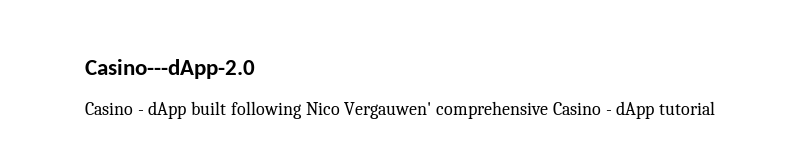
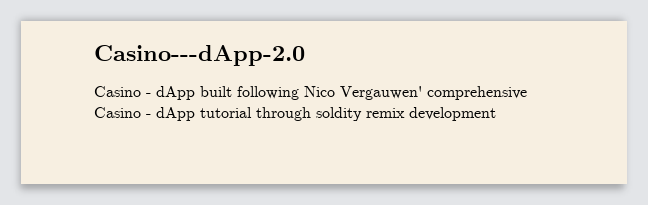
- Casino - dApp built following Nico Vergauwen' comprehensive Casino - dApp tutorial
+ Casino - dApp built following Nico Vergauwen' comprehensive Casino - dApp tutorial through soldity remix development

